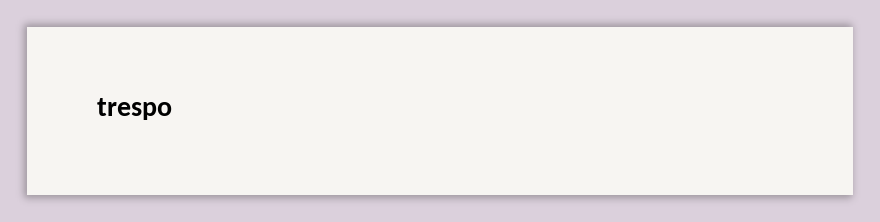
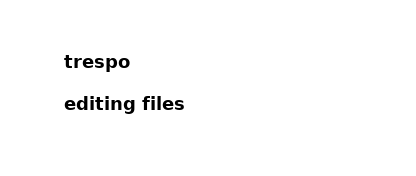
+ editing files

